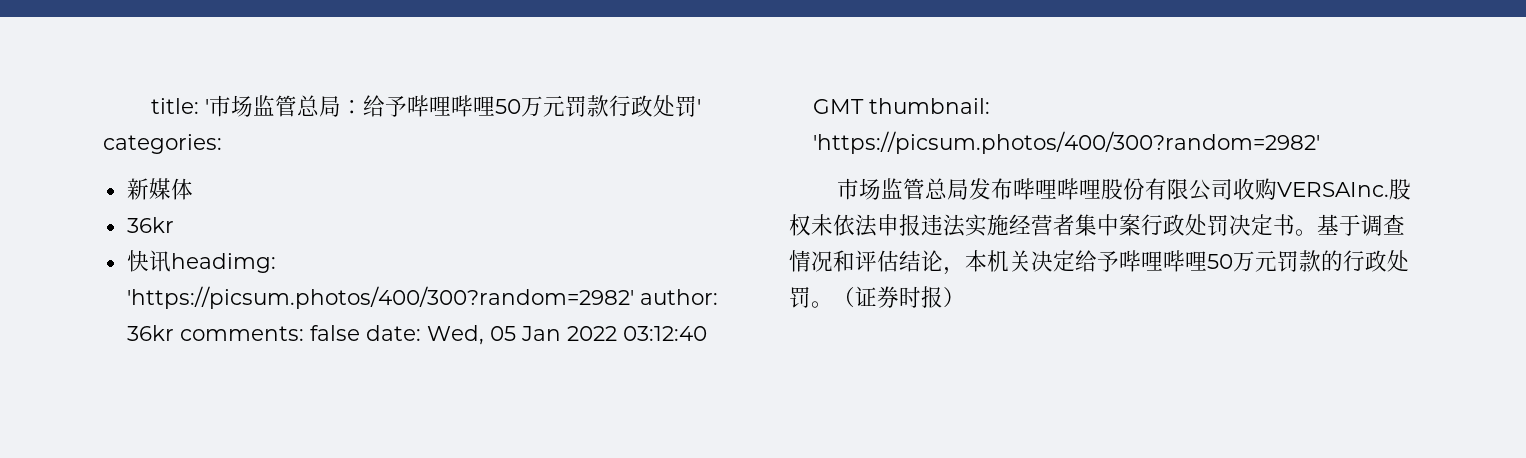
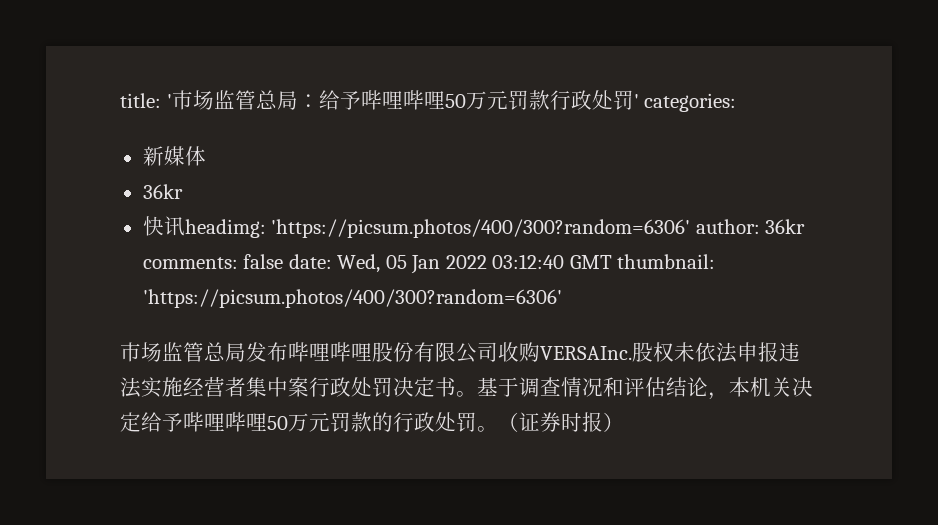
- 快讯headimg: 'https://picsum.photos/400/300?random=2982' author: 36kr comments: false date: Wed, 05 Jan 2022 03:12:40 GMT thumbnail: 'https://picsum.photos/400/300?random=2982'
+ 快讯headimg: 'https://picsum.photos/400/300?random=6306' author: 36kr comments: false date: Wed, 05 Jan 2022 03:12:40 GMT thumbnail: 'https://picsum.photos/400/300?random=6306'

